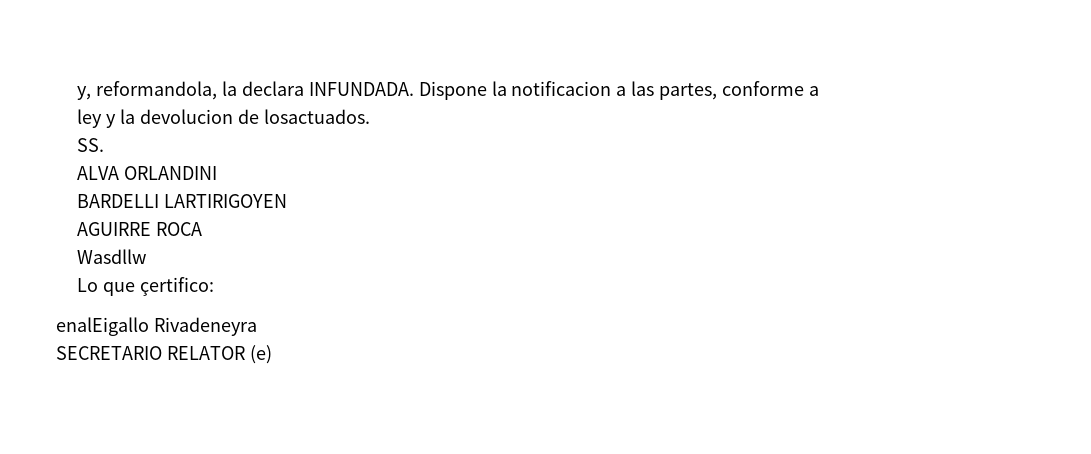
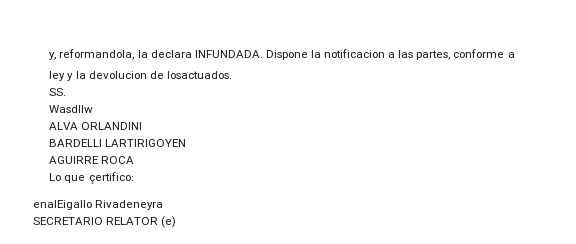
+ Wasdllw
- Wasdllw

